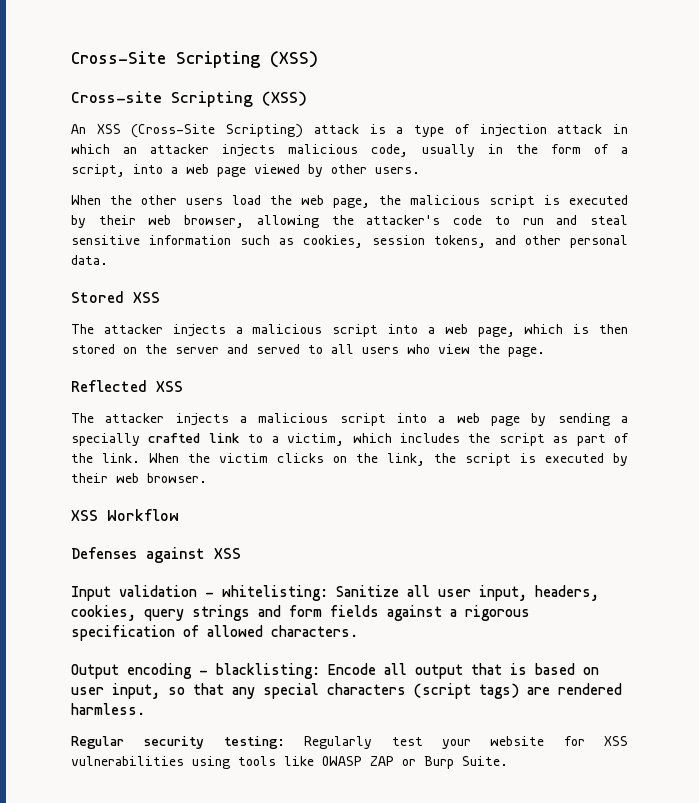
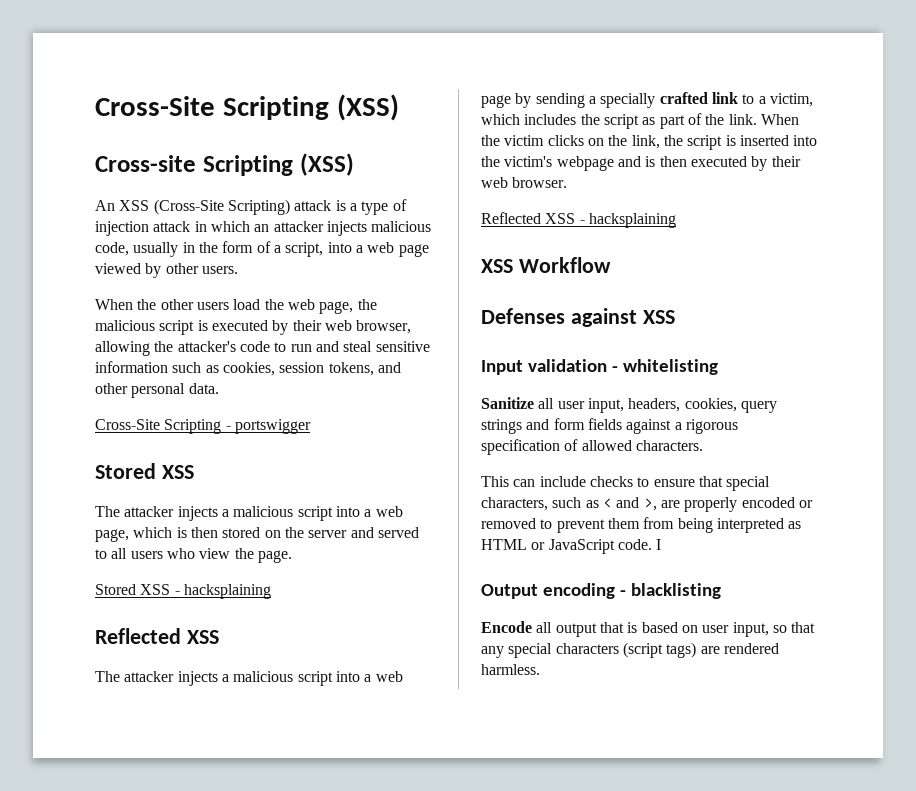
+ Cross-Site Scripting - portswigger
+ Stored XSS - hacksplaining
- When the victim clicks on the link, the script is executed by their web browser.
+ When the victim clicks on the link, the script is inserted into the victim's webpage and is then executed by their web browser.
+ Reflected XSS - hacksplaining
- Input validation - whitelisting: Sanitize all user input, headers, cookies, query strings and form fields against a rigorous specification of allowed characters.
+ Input validation - whitelisting
+ Sanitize all user input, headers, cookies, query strings and form fields against a rigorous specification of allowed characters.
+ This can include checks to ensure that special characters, such as < and >, are properly encoded or removed to prevent them from being interpreted as HTML or JavaScript code. I
- Output encoding - blacklisting: Encode all output that is based on user input, so that any special characters (script tags) are rendered harmless.
+ Output encoding - blacklisting
+ Encode all output that is based on user input, so that any special characters (script tags) are rendered harmless.
- Regular security testing: Regularly test your website for XSS vulnerabilities using tools like OWASP ZAP or Burp Suite.

